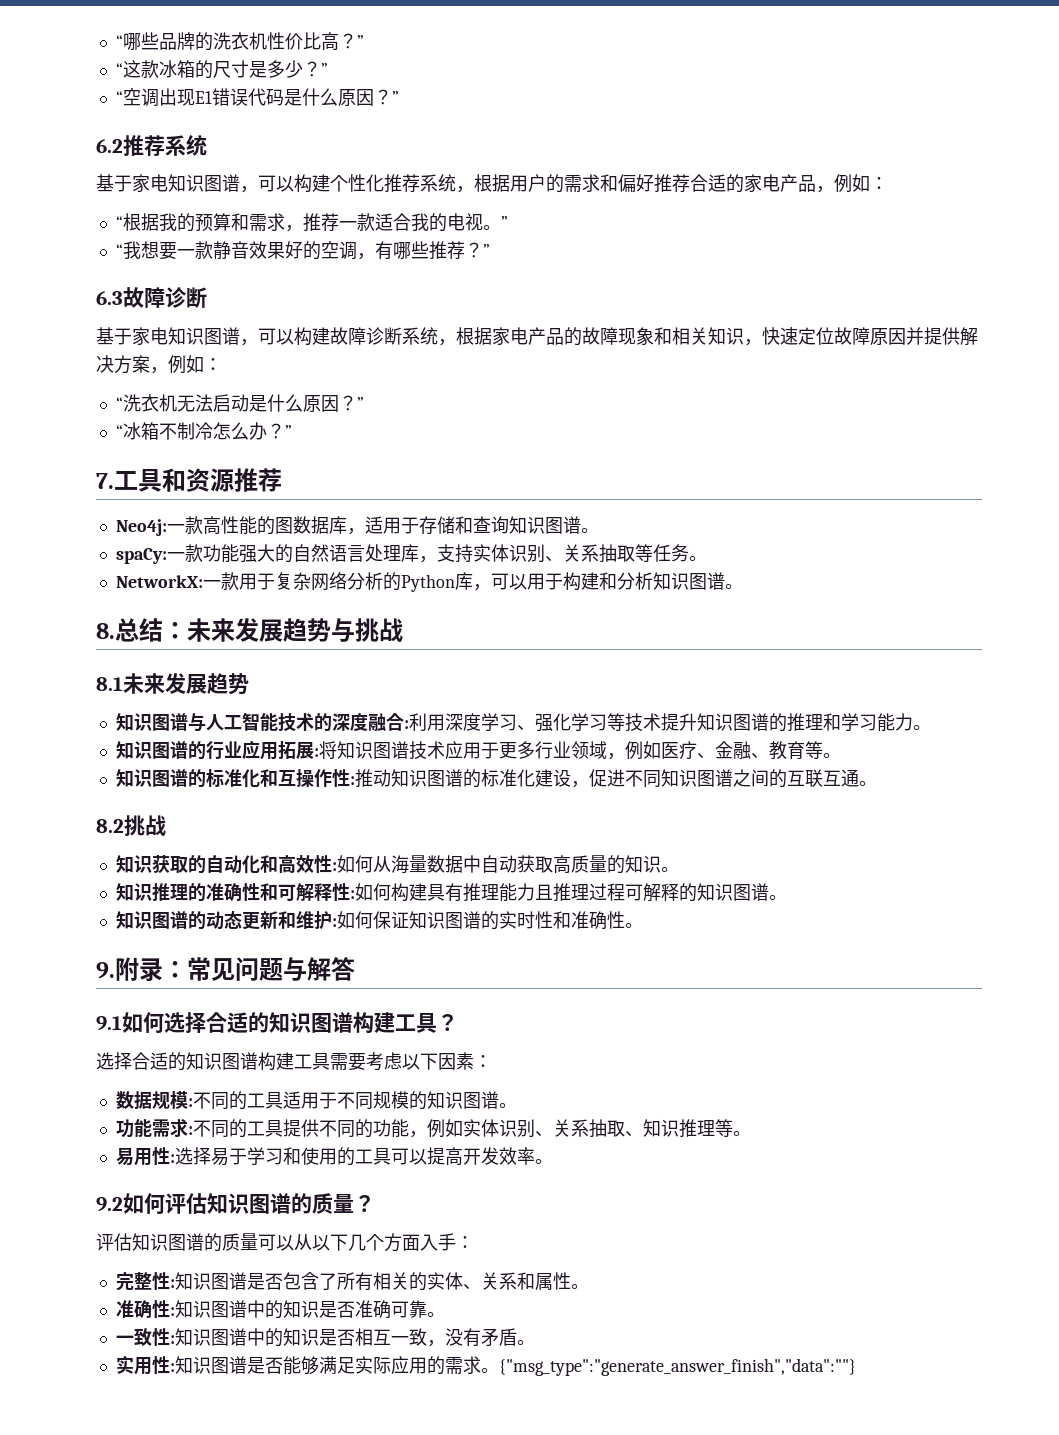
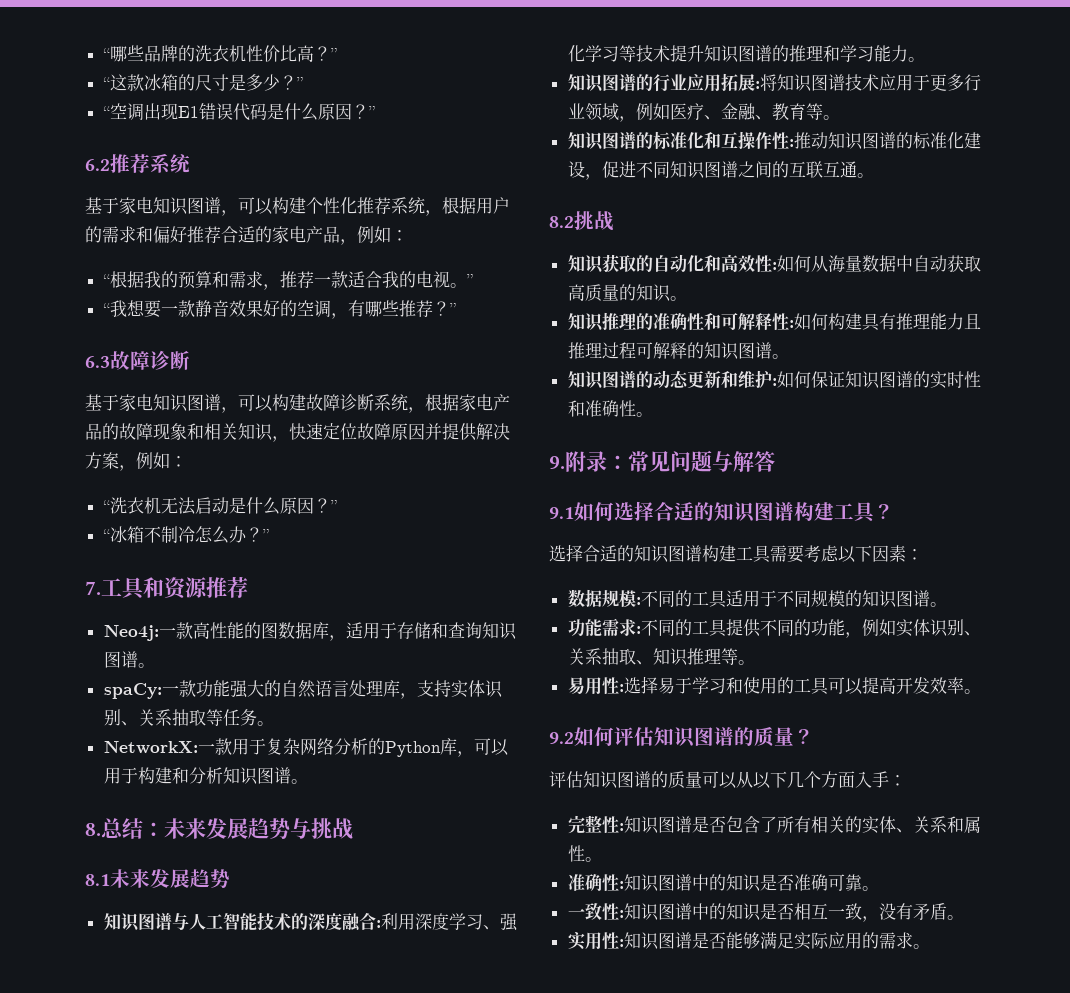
- {"msg_type":"generate_answer_finish","data":""}

